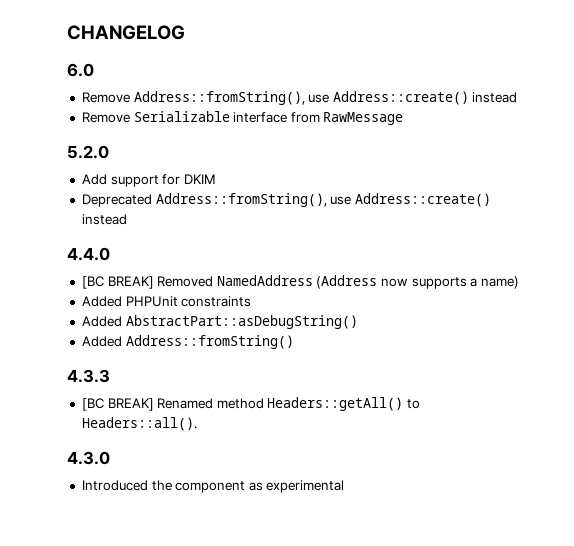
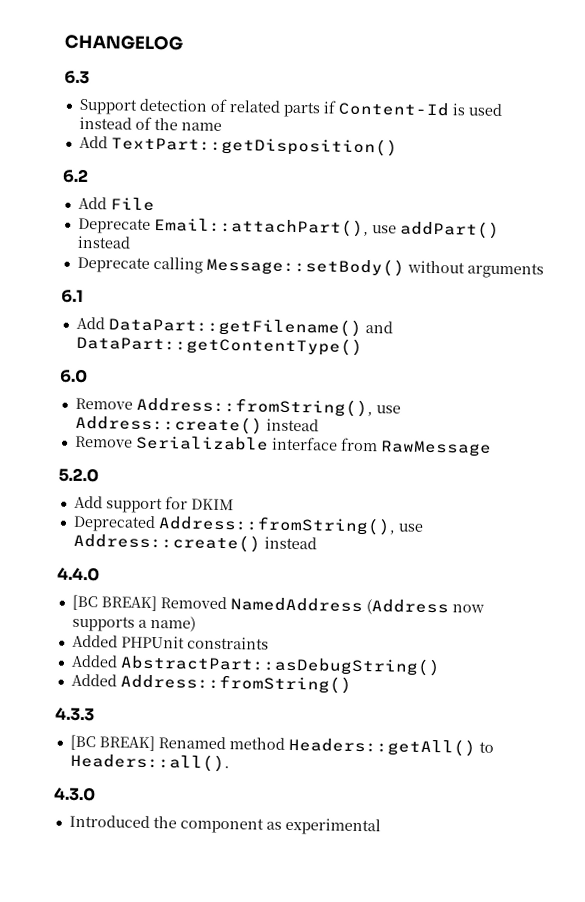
+ 6.3
+ Support detection of related parts if Content-Id is used instead of the name
+ Add TextPart::getDisposition()
+ 6.2
+ Add File
+ Deprecate Email::attachPart(), use addPart() instead
+ Deprecate calling Message::setBody() without arguments
+ 6.1
+ Add DataPart::getFilename() and DataPart::getContentType()

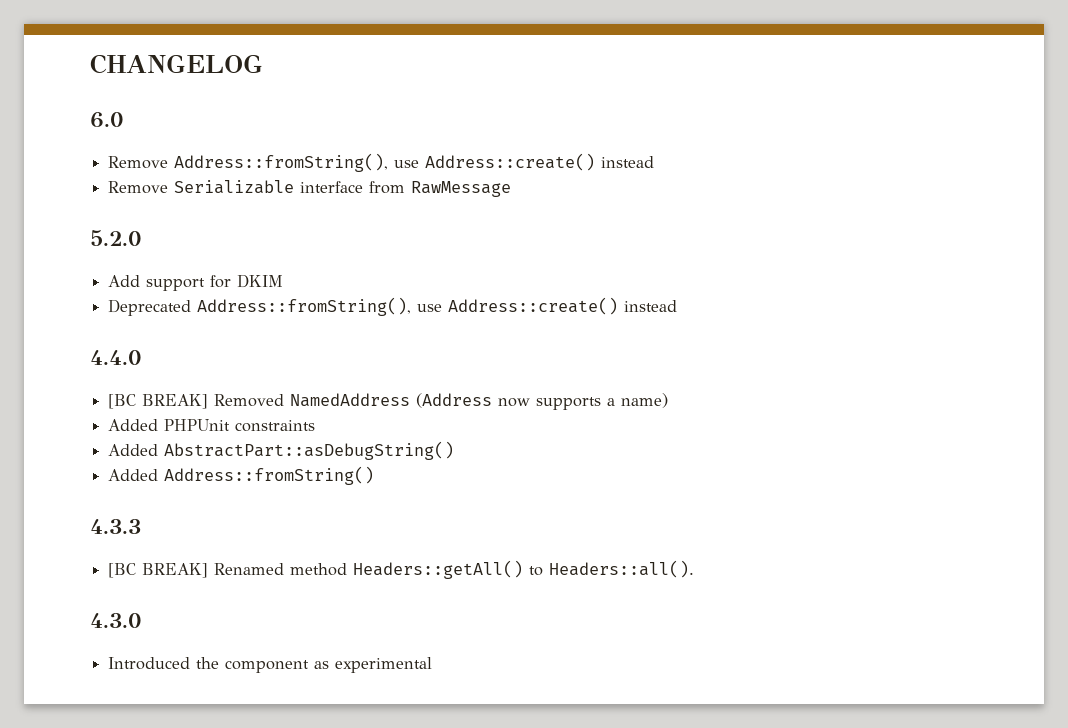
- 6.3
- Support detection of related parts if Content-Id is used instead of the name
- Add TextPart::getDisposition()
- 6.2
- Add File
- Deprecate Email::attachPart(), use addPart() instead
- Deprecate calling Message::setBody() without arguments
- 6.1
- Add DataPart::getFilename() and DataPart::getContentType()

